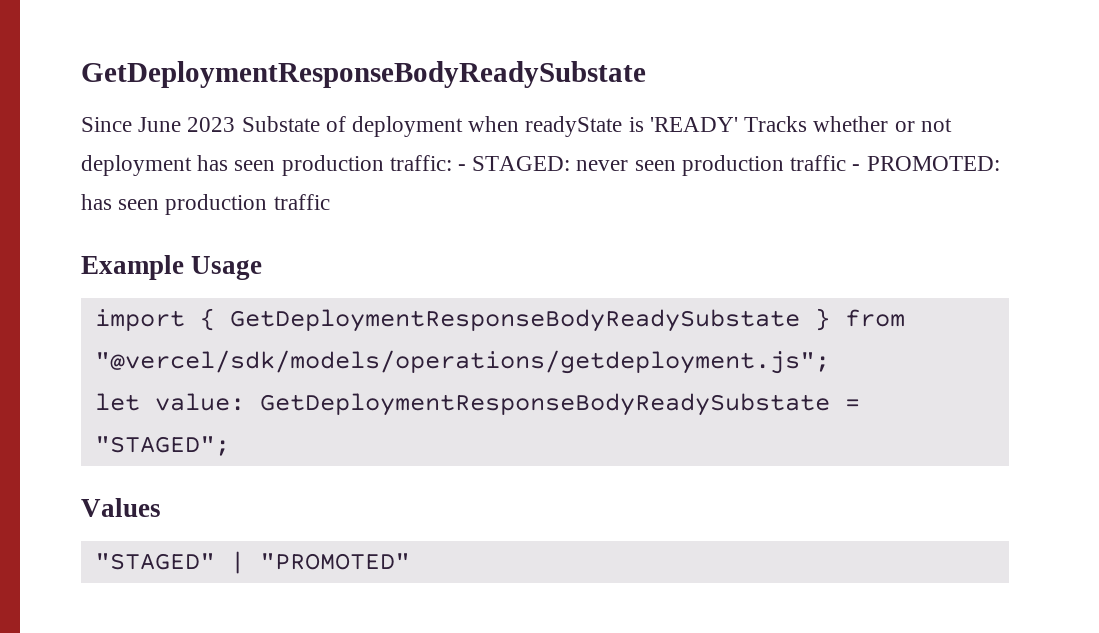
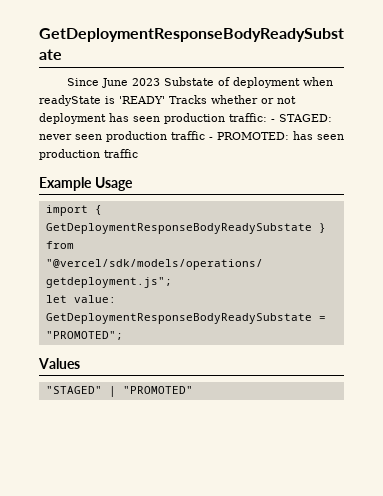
- let value: GetDeploymentResponseBodyReadySubstate = "STAGED";
+ let value: GetDeploymentResponseBodyReadySubstate = "PROMOTED";

